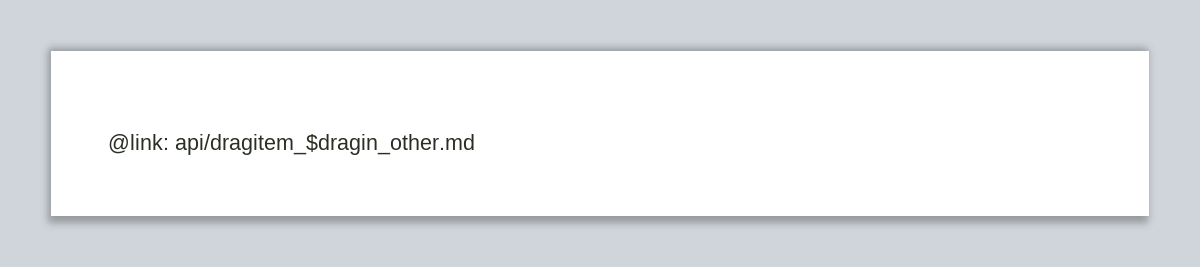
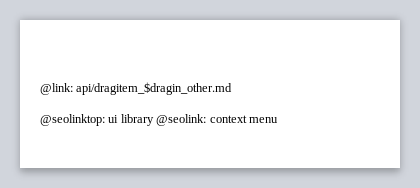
+ @seolinktop: ui library @seolink: context menu

